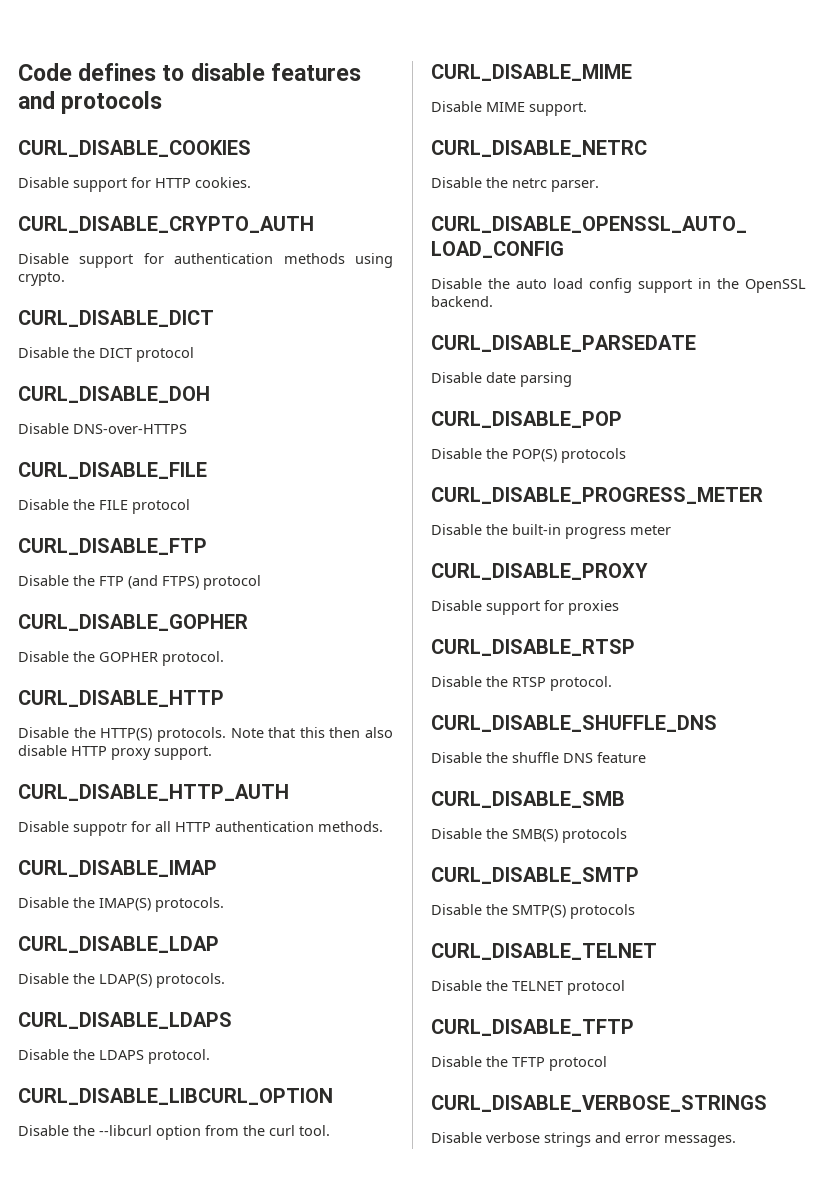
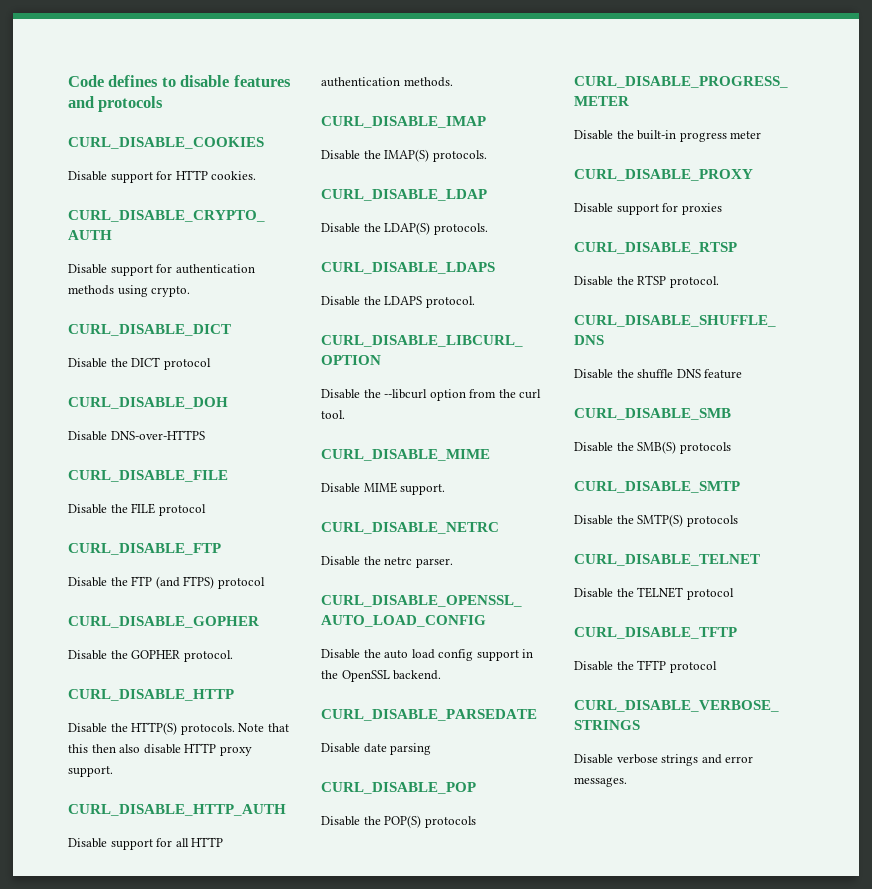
- Disable suppotr for all HTTP authentication methods.
+ Disable support for all HTTP authentication methods.

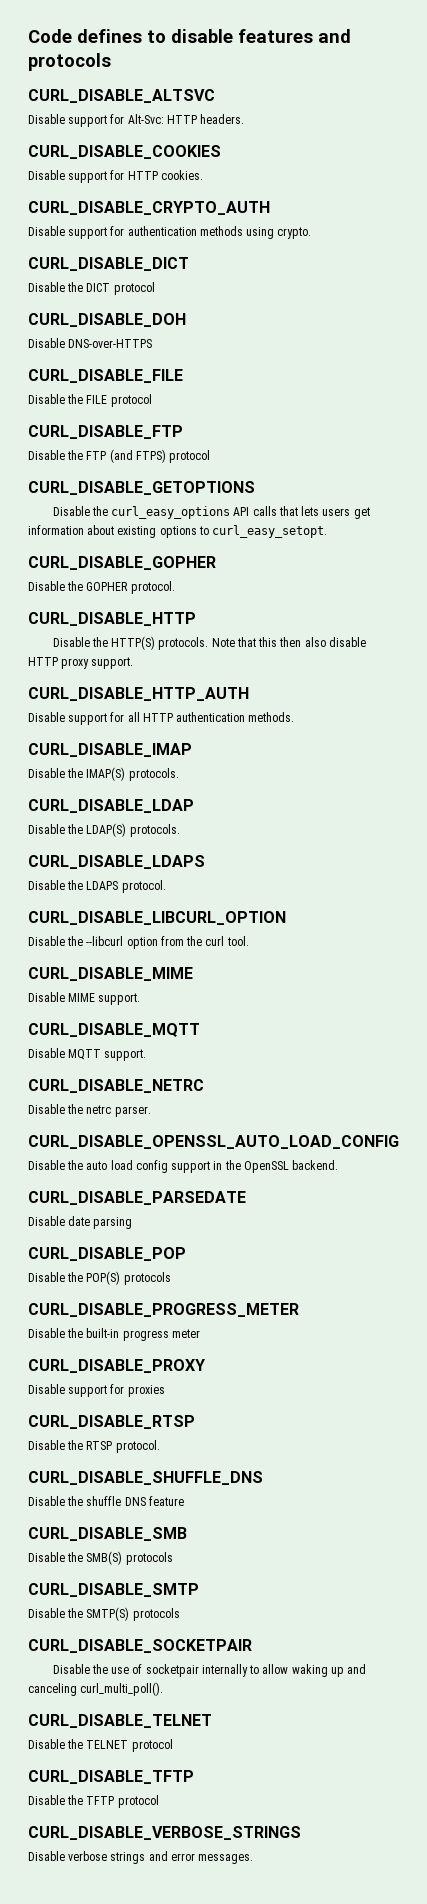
+ CURL_DISABLE_ALTSVC
+ Disable support for Alt-Svc: HTTP headers.
+ CURL_DISABLE_GETOPTIONS
+ Disable the curl_easy_options API calls that lets users get information about existing options to curl_easy_setopt.
+ CURL_DISABLE_MQTT
+ Disable MQTT support.
+ CURL_DISABLE_SOCKETPAIR
+ Disable the use of socketpair internally to allow waking up and canceling curl_multi_poll().

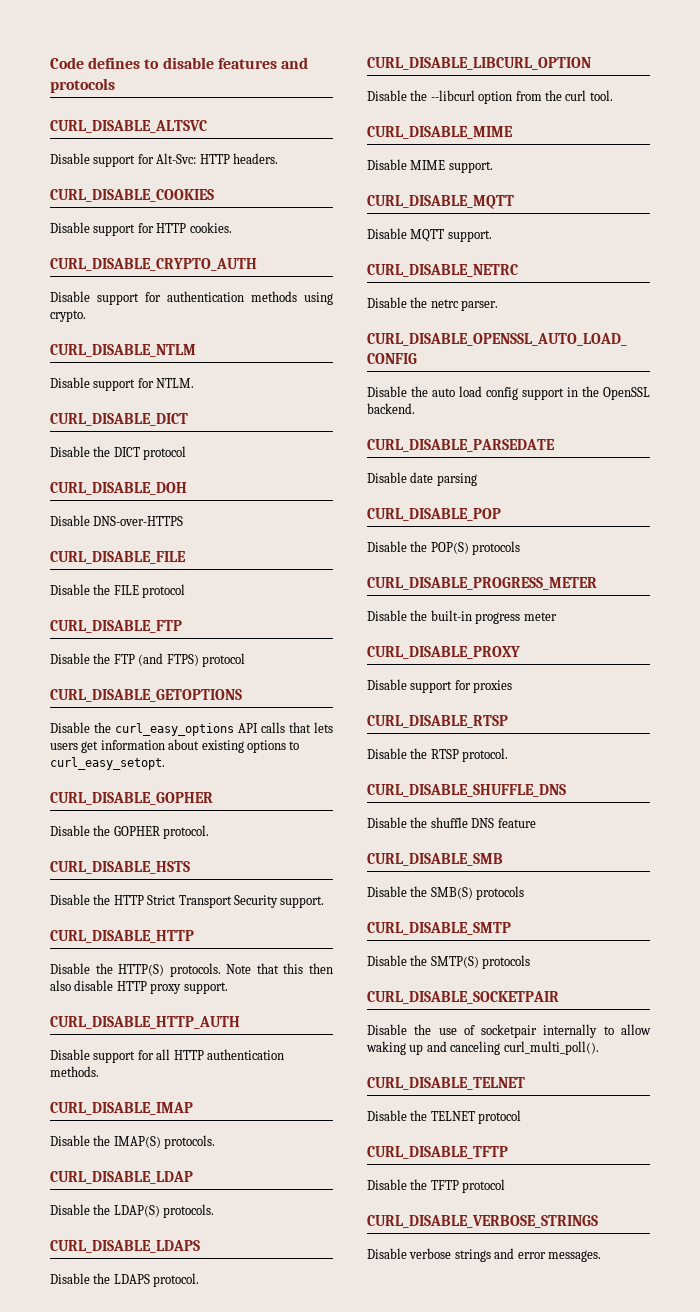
+ CURL_DISABLE_NTLM
+ Disable support for NTLM.
+ CURL_DISABLE_HSTS
+ Disable the HTTP Strict Transport Security support.

